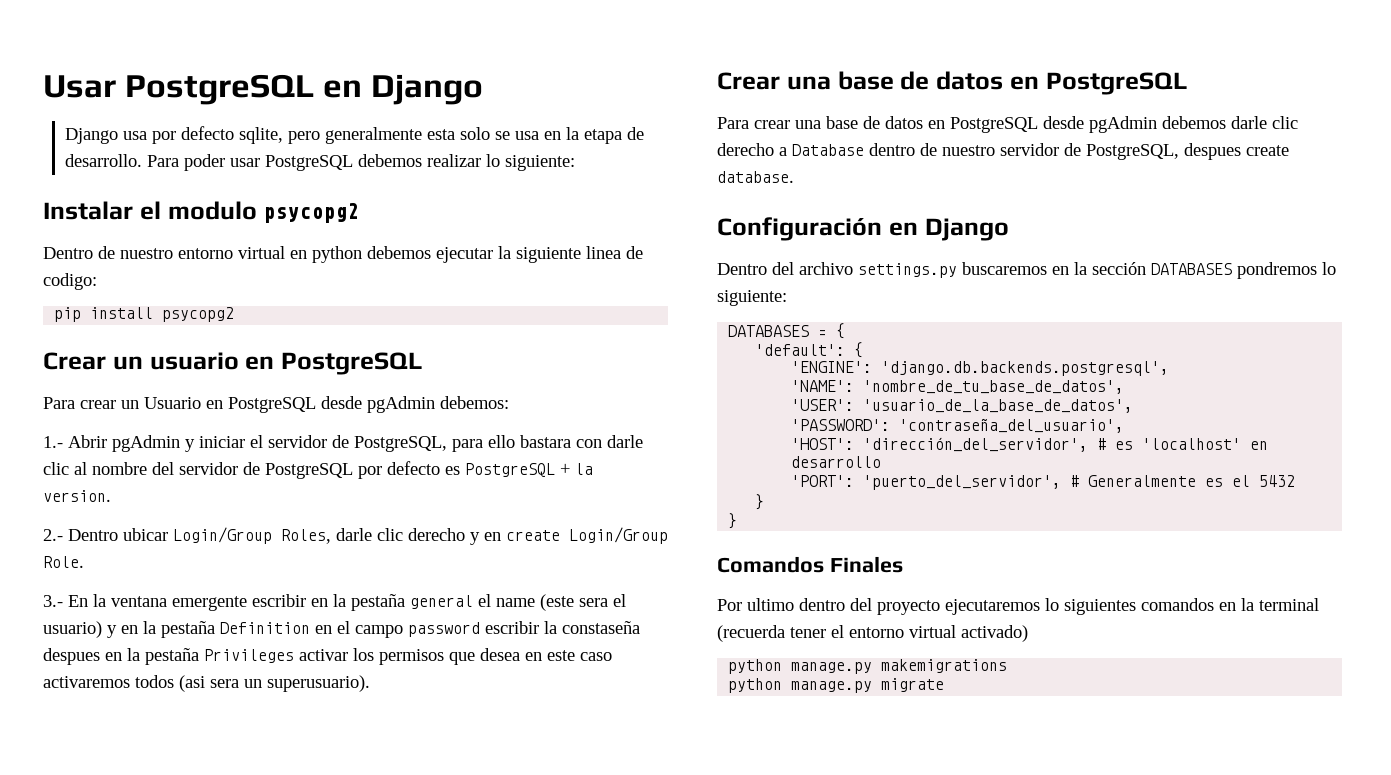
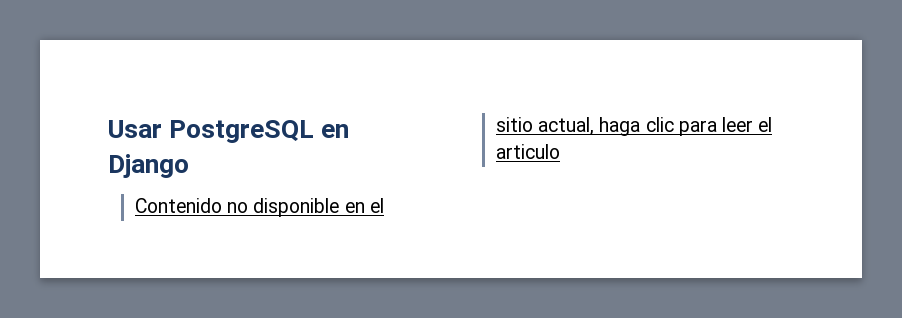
- Django usa por defecto sqlite, pero generalmente esta solo se usa en la etapa de desarrollo. Para poder usar PostgreSQL debemos realizar lo siguiente:
- Instalar el modulo psycopg2
- Dentro de nuestro entorno virtual en python debemos ejecutar la siguiente linea de codigo:
- pip install psycopg2
- Crear un usuario en PostgreSQL
- Para crear un Usuario en PostgreSQL desde pgAdmin debemos:
- 1.- Abrir pgAdmin y iniciar el servidor de PostgreSQL, para ello bastara con darle clic al nombre del servidor de PostgreSQL por defecto es PostgreSQL + la version.
- 2.- Dentro ubicar Login/Group Roles, darle clic derecho y en create Login/Group Role.
- 3.- En la ventana emergente escribir en la pestaña general el name (este sera el usuario) y en la pestaña Definition en el campo password escribir la constaseña despues en la pestaña Privileges activar los permisos que desea en este caso activaremos todos (asi sera un superusuario).
- Crear una base de datos en PostgreSQL
- Para crear una base de datos en PostgreSQL desde pgAdmin debemos darle clic derecho a Database dentro de nuestro servidor de PostgreSQL, despues create database.
- Configuración en Django
- Dentro del archivo settings.py buscaremos en la sección DATABASES pondremos lo siguiente:
- DATABASES = {
- 'default': {
- 'ENGINE': 'django.db.backends.postgresql',
- 'NAME': 'nombre_de_tu_base_de_datos',
- 'USER': 'usuario_de_la_base_de_datos',
- 'PASSWORD': 'contraseña_del_usuario',
- 'HOST': 'dirección_del_servidor', # es 'localhost' en desarrollo
- 'PORT': 'puerto_del_servidor', # Generalmente es el 5432
- }
- }
- Comandos Finales
- Por ultimo dentro del proyecto ejecutaremos lo siguientes comandos en la terminal (recuerda tener el entorno virtual activado)
- python manage.py makemigrations
- python manage.py migrate
+ Contenido no disponible en el sitio actual, haga clic para leer el articulo

